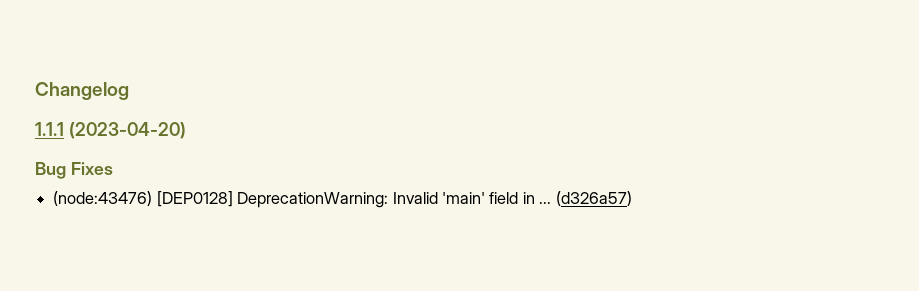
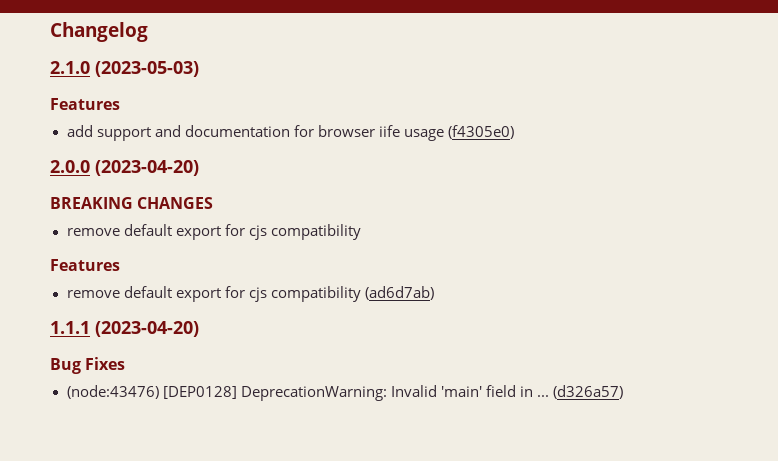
+ 2.1.0 (2023-05-03)
+ Features
+ add support and documentation for browser iife usage (f4305e0)
+ 2.0.0 (2023-04-20)
+ BREAKING CHANGES
+ remove default export for cjs compatibility
+ Features
+ remove default export for cjs compatibility (ad6d7ab)

